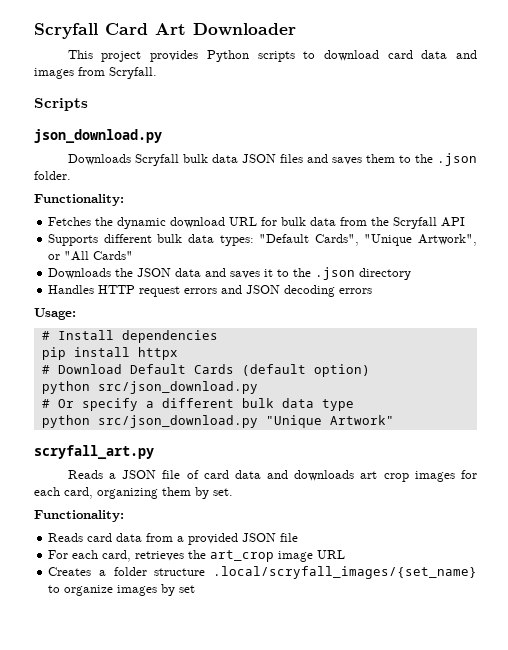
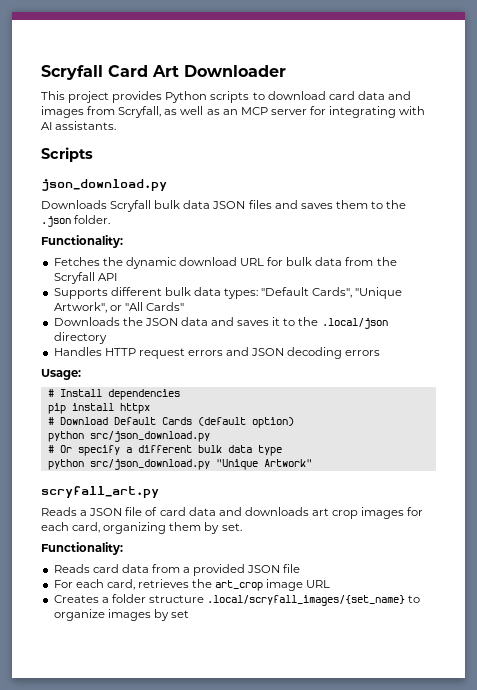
- This project provides Python scripts to download card data and images from Scryfall.
+ This project provides Python scripts to download card data and images from Scryfall, as well as an MCP server for integrating with AI assistants.
- Downloads the JSON data and saves it to the .json directory
+ Downloads the JSON data and saves it to the .local/json directory

